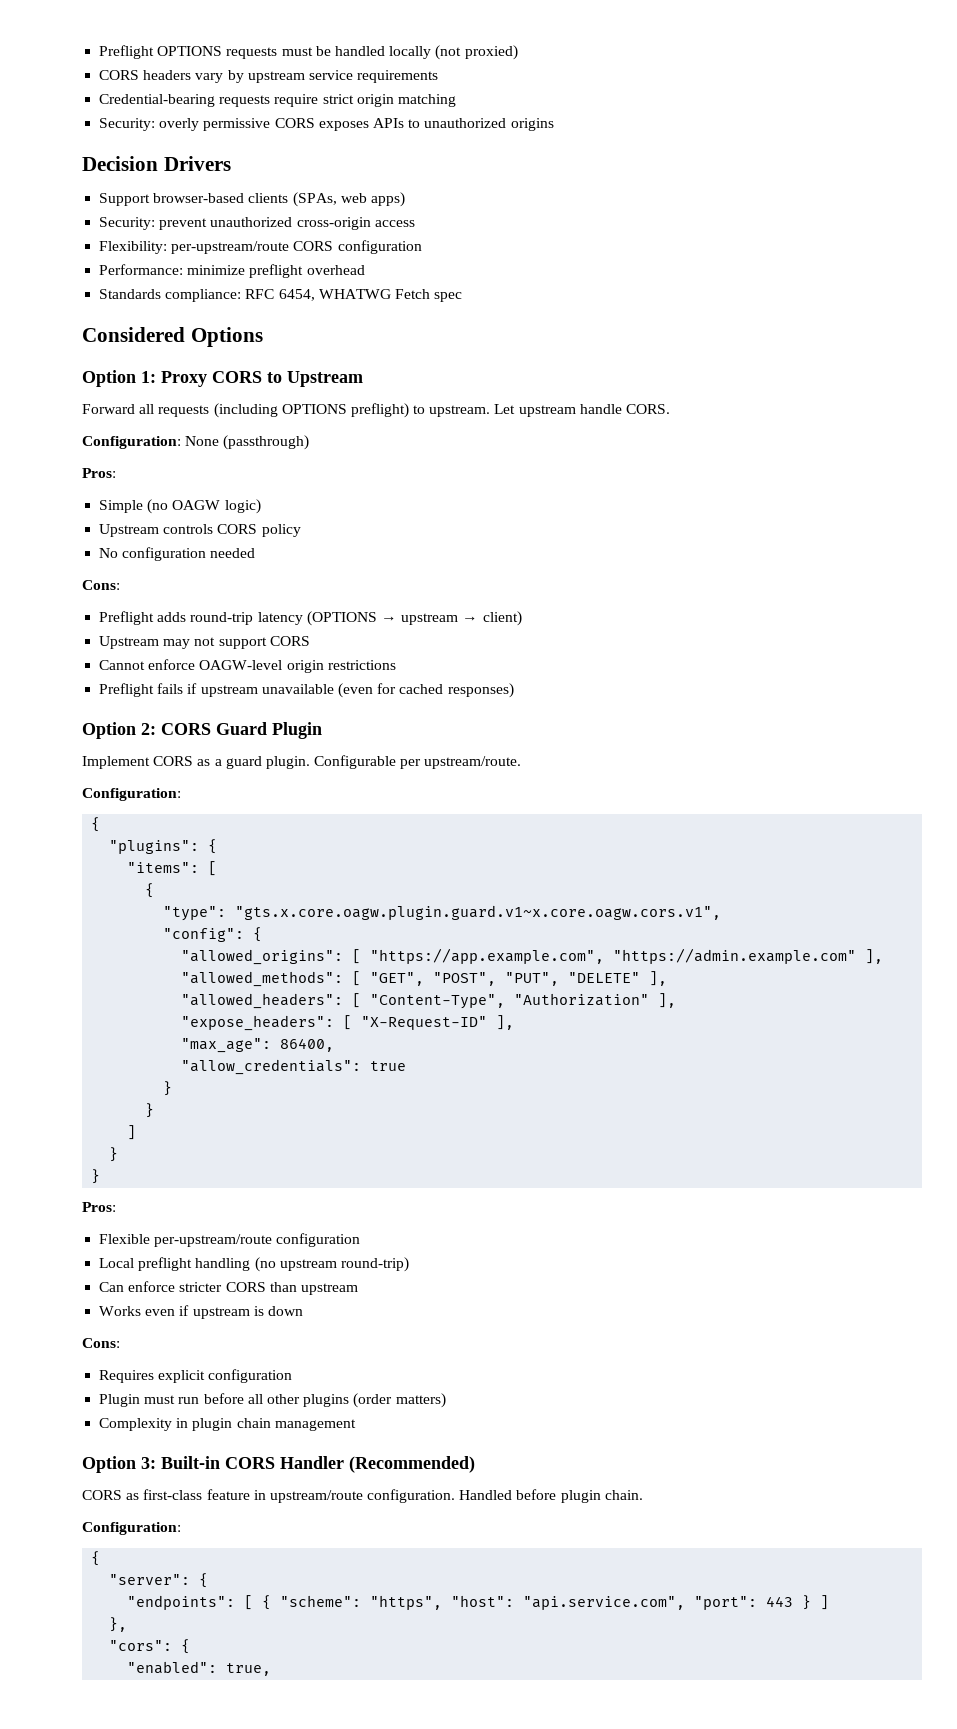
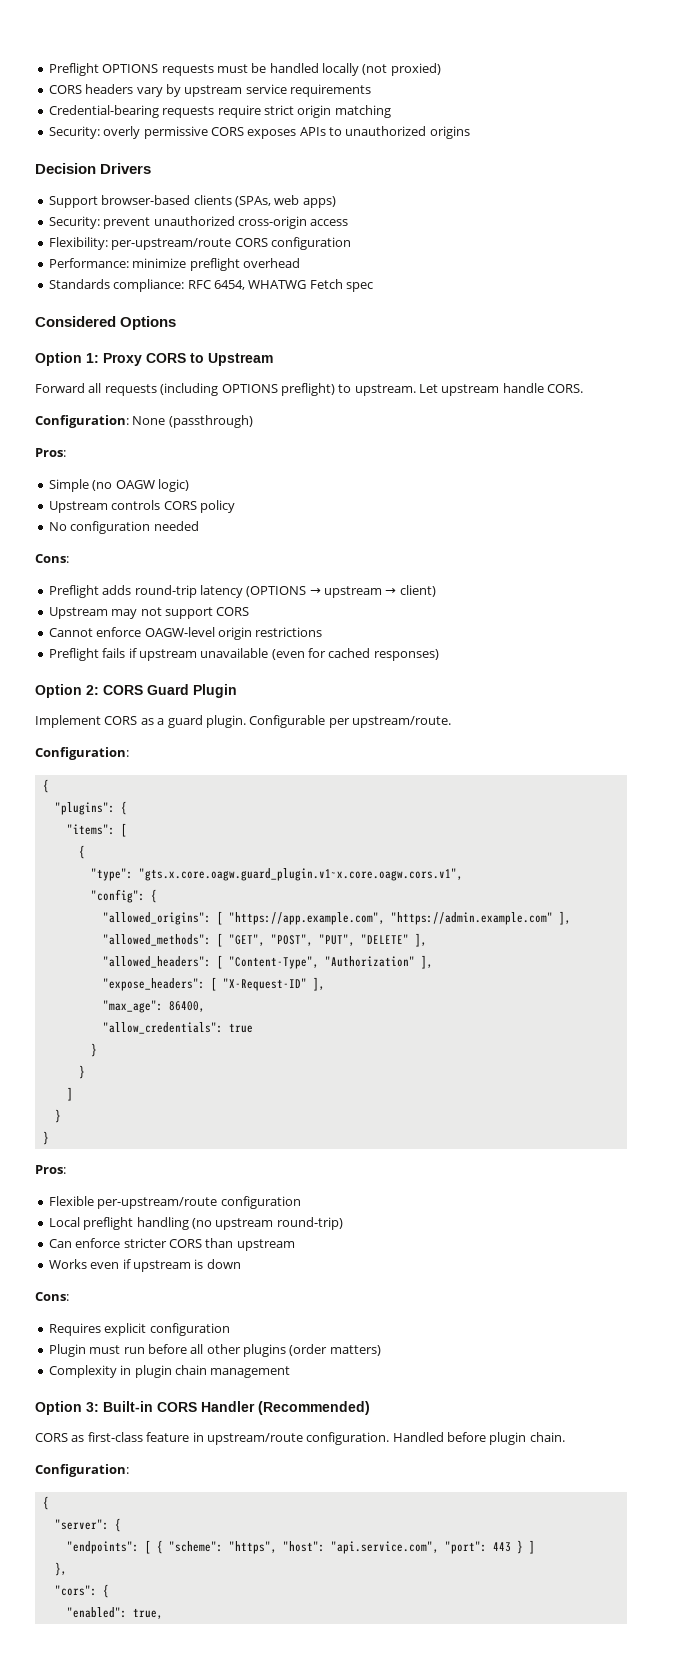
- "type": "gts.x.core.oagw.plugin.guard.v1~x.core.oagw.cors.v1",
+ "type": "gts.x.core.oagw.guard_plugin.v1~x.core.oagw.cors.v1",

